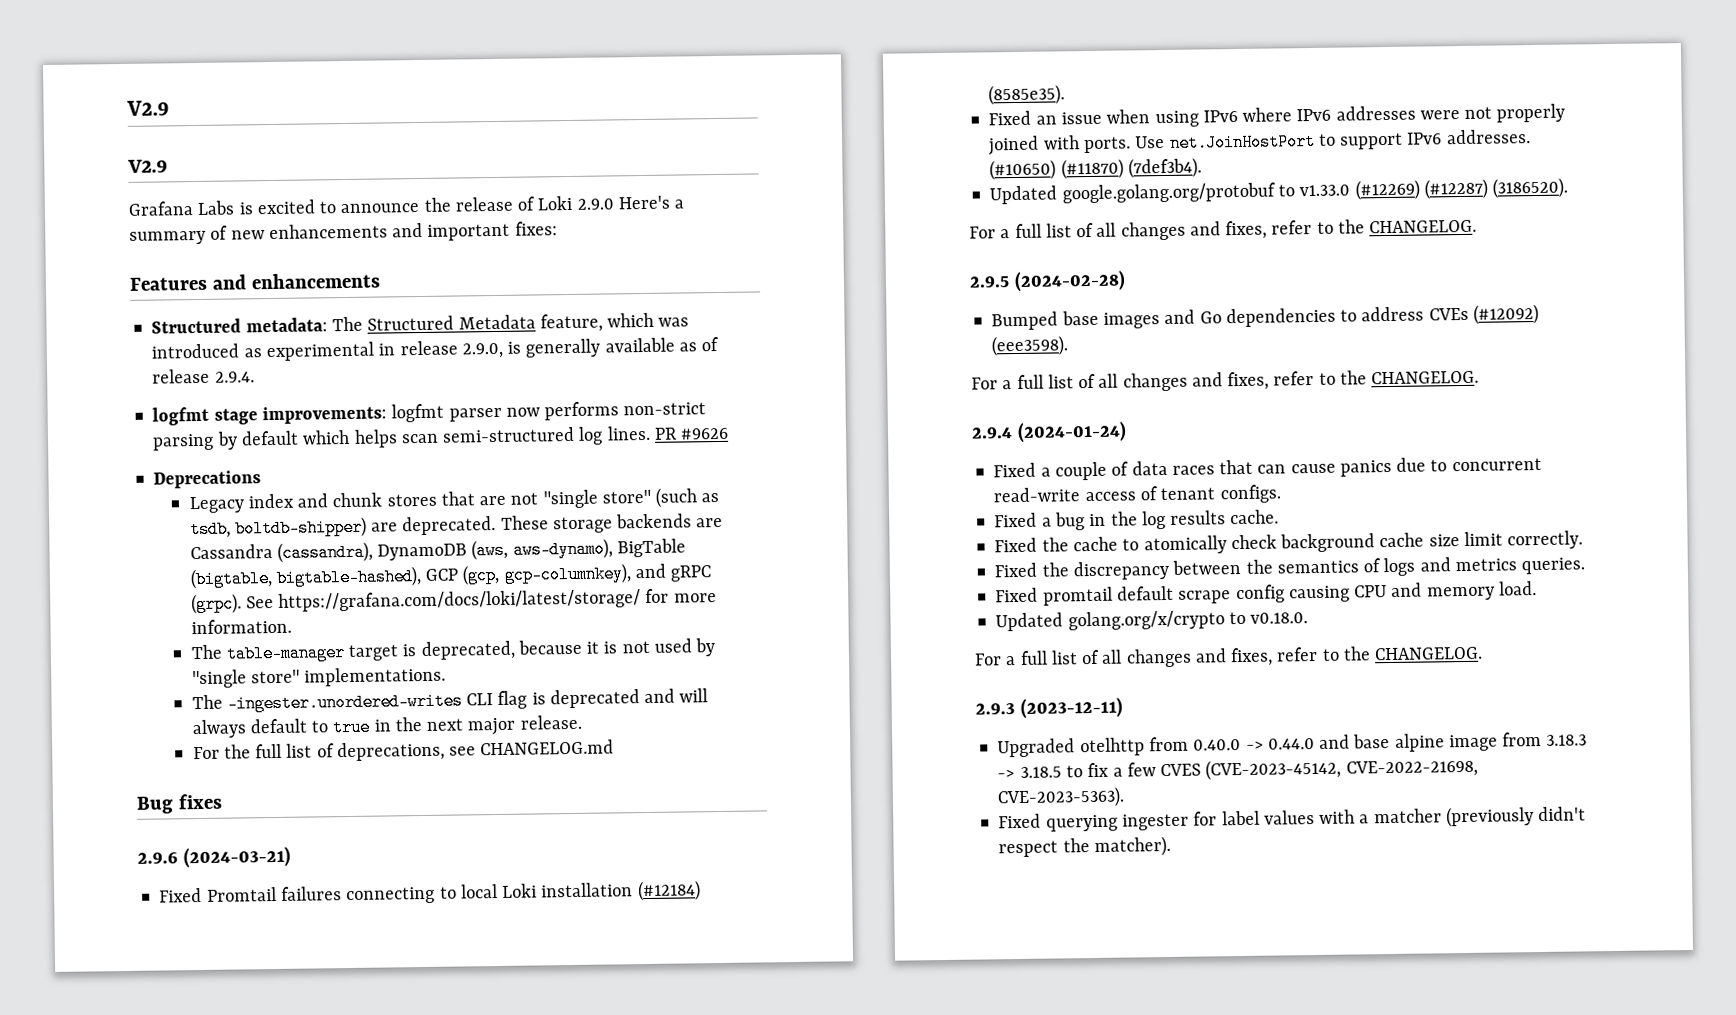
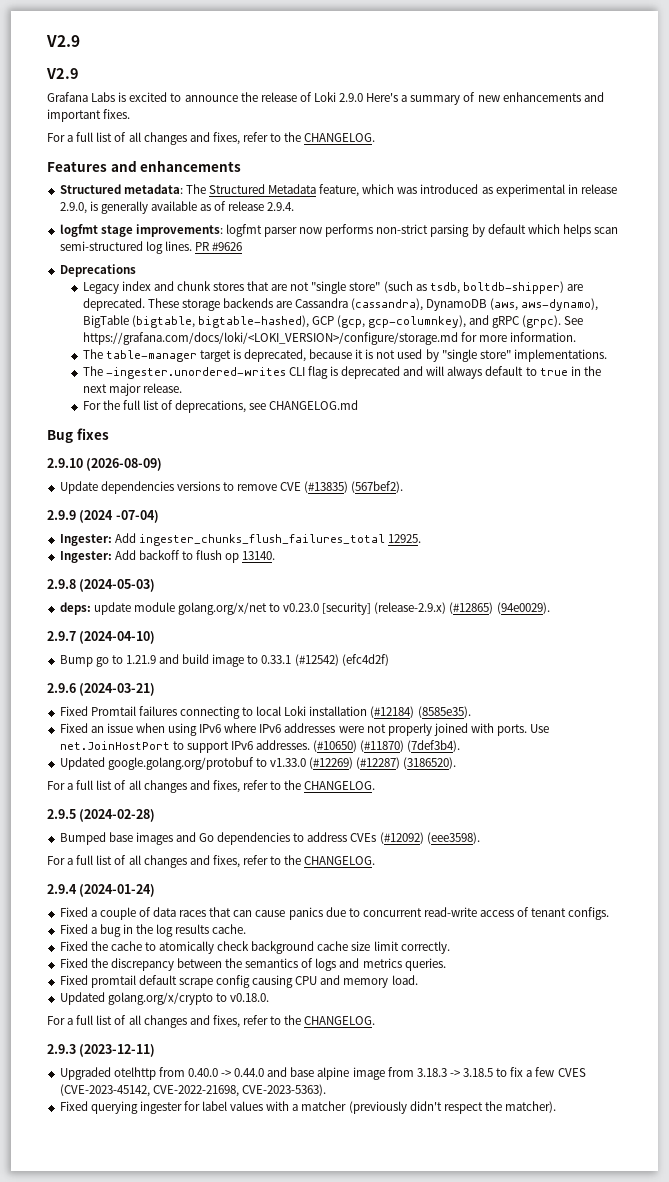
- Grafana Labs is excited to announce the release of Loki 2.9.0 Here's a summary of new enhancements and important fixes:
+ Grafana Labs is excited to announce the release of Loki 2.9.0 Here's a summary of new enhancements and important fixes.
+ For a full list of all changes and fixes, refer to the CHANGELOG.
- See https://grafana.com/docs/loki/latest/storage/ for more information.
+ See https://grafana.com/docs/loki/<LOKI_VERSION>/configure/storage.md for more information.
+ 2.9.10 (2026-08-09)
+ Update dependencies versions to remove CVE (#13835) (567bef2).
+ 2.9.9 (2024 -07-04)
+ Ingester: Add ingester_chunks_flush_failures_total 12925.
+ Ingester: Add backoff to flush op 13140.
+ 2.9.8 (2024-05-03)
+ deps: update module golang.org/x/net to v0.23.0 [security] (release-2.9.x) (#12865) (94e0029).
+ 2.9.7 (2024-04-10)
+ Bump go to 1.21.9 and build image to 0.33.1 (#12542) (efc4d2f)

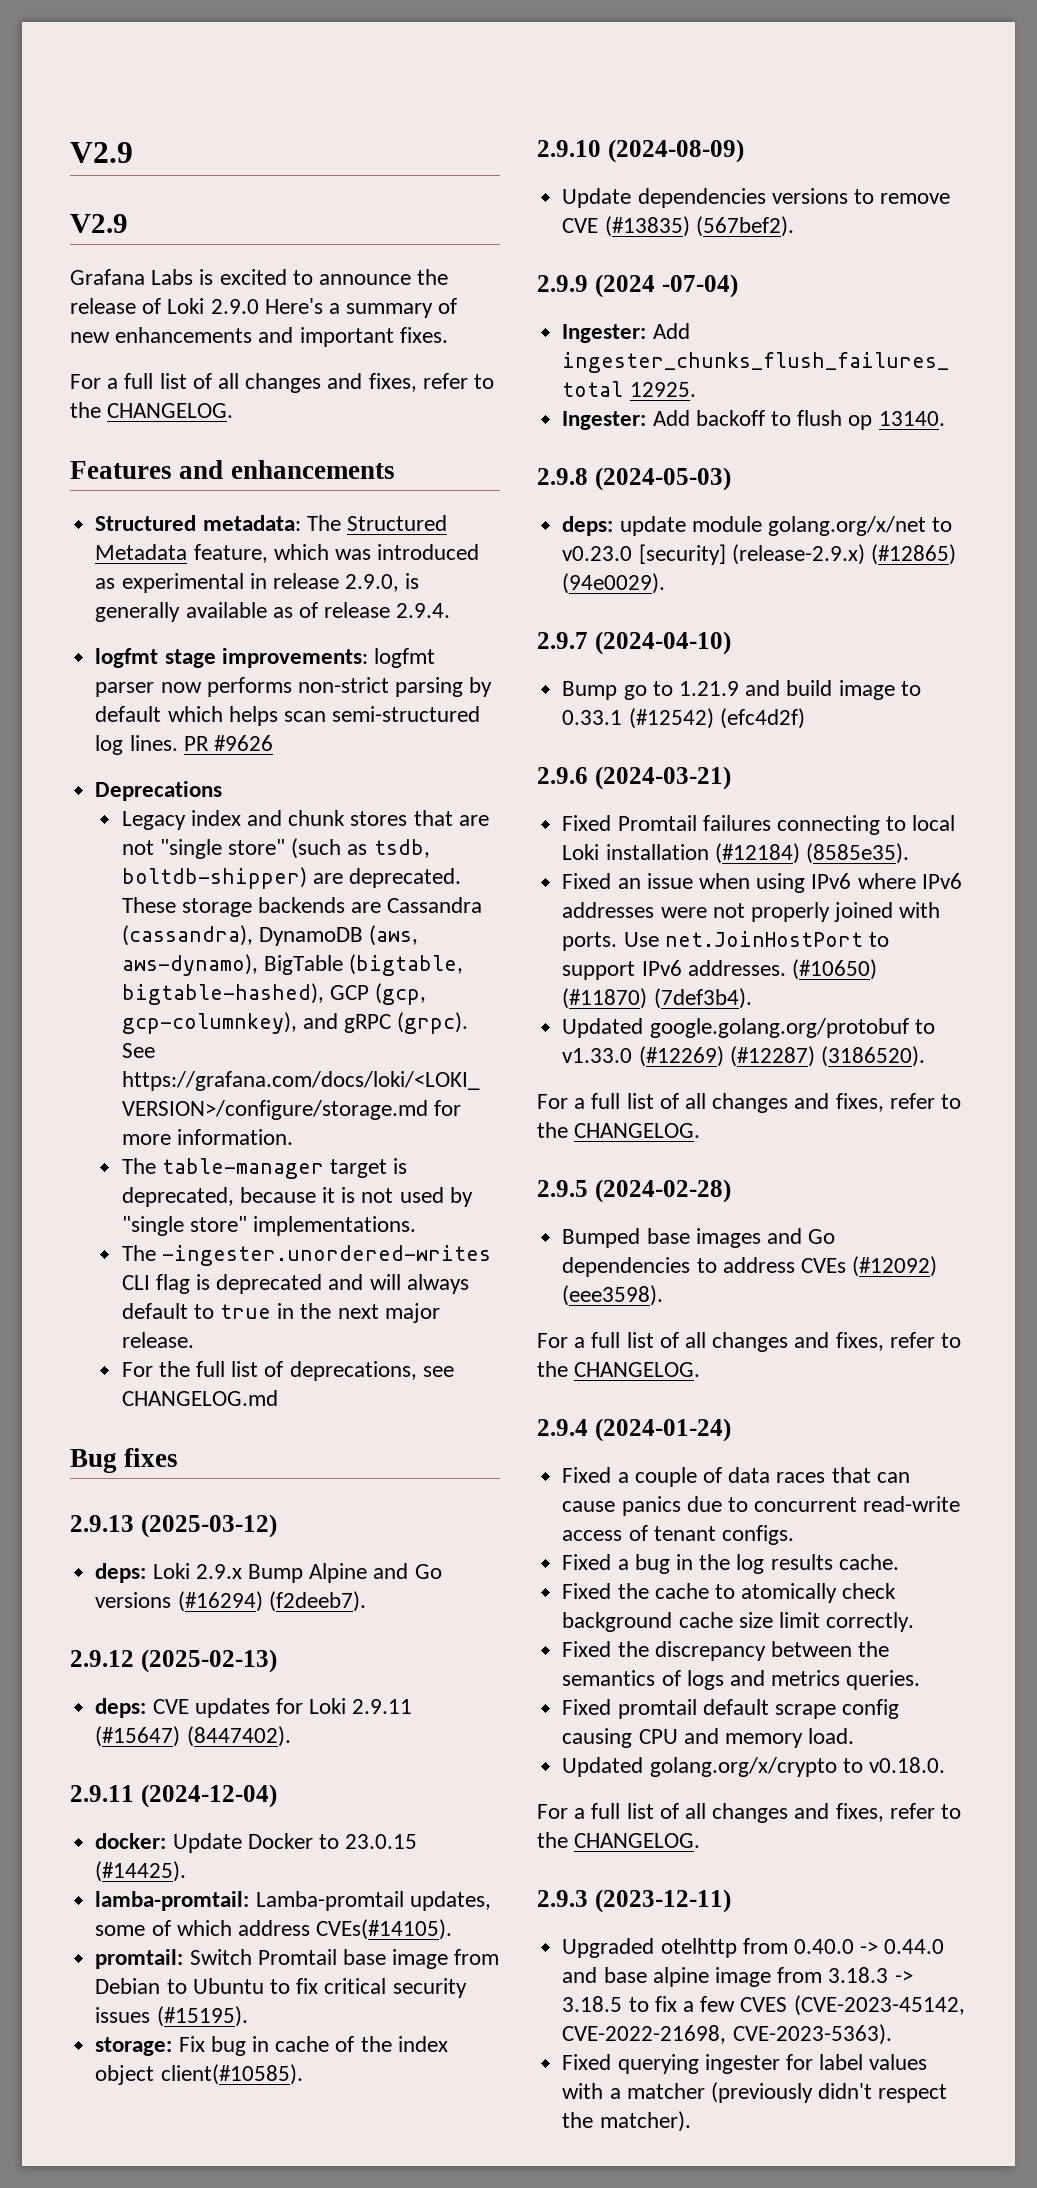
+ 2.9.13 (2025-03-12)
+ deps: Loki 2.9.x Bump Alpine and Go versions (#16294) (f2deeb7).
+ 2.9.12 (2025-02-13)
+ deps: CVE updates for Loki 2.9.11 (#15647) (8447402).
+ 2.9.11 (2024-12-04)
+ docker: Update Docker to 23.0.15 (#14425).
+ lamba-promtail: Lamba-promtail updates, some of which address CVEs(#14105).
+ promtail: Switch Promtail base image from Debian to Ubuntu to fix critical security issues (#15195).
+ storage: Fix bug in cache of the index object client(#10585).
- 2.9.10 (2026-08-09)
+ 2.9.10 (2024-08-09)

